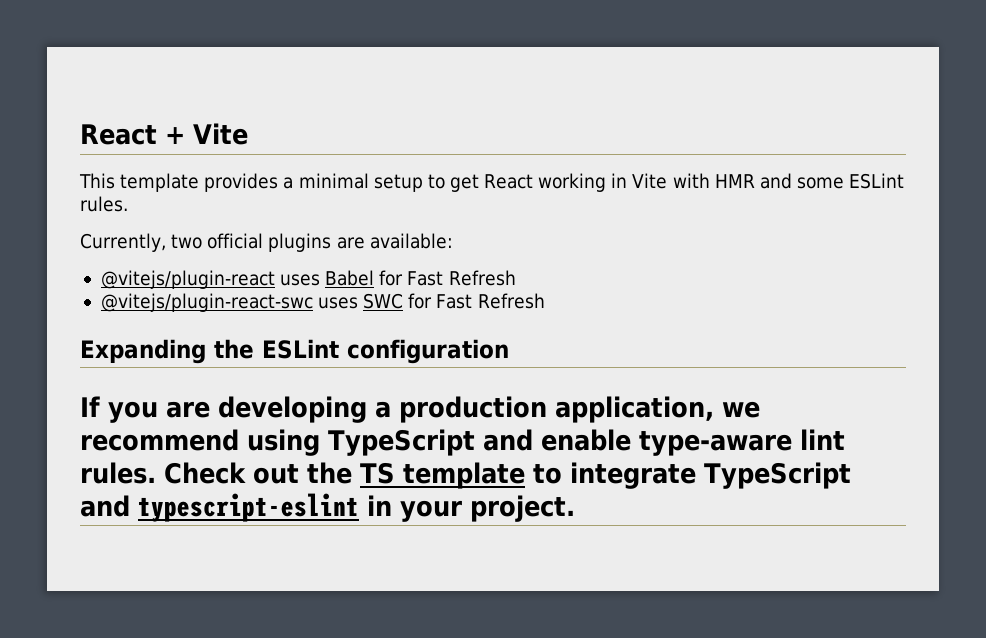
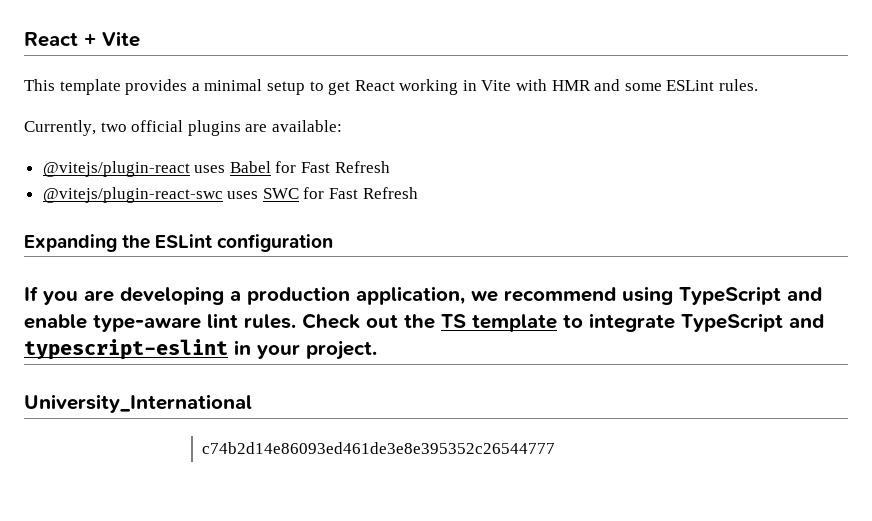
+ University_International
+ c74b2d14e86093ed461de3e8e395352c26544777

